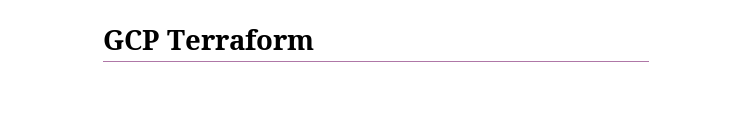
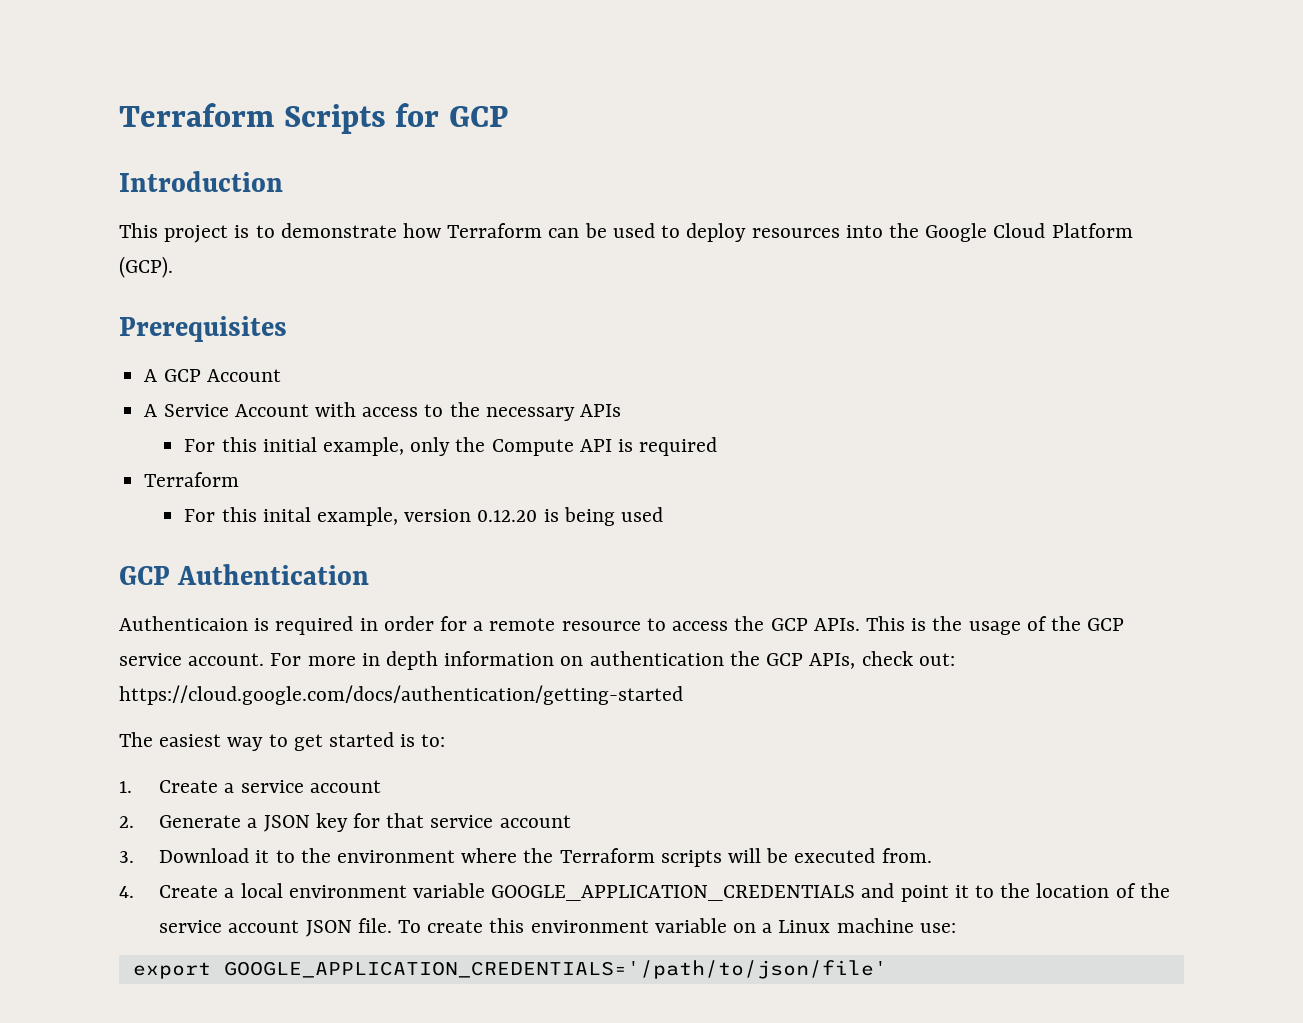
- GCP Terraform
+ Terraform Scripts for GCP
+ Introduction
+ This project is to demonstrate how Terraform can be used to deploy resources into the Google Cloud Platform (GCP).
+ Prerequisites
+ A GCP Account
+ A Service Account with access to the necessary APIs
+ For this initial example, only the Compute API is required
+ Terraform
+ For this inital example, version 0.12.20 is being used
+ GCP Authentication
+ Authenticaion is required in order for a remote resource to access the GCP APIs. This is the usage of the GCP service account. For more in depth information on authentication the GCP APIs, check out: https://cloud.google.com/docs/authentication/getting-started
+ The easiest way to get started is to:
+ 1. Create a service account
+ 2. Generate a JSON key for that service account
+ 3. Download it to the environment where the Terraform scripts will be executed from.
+ 4. Create a local environment variable GOOGLE_APPLICATION_CREDENTIALS and point it to the location of the service account JSON file. To create this environment variable on a Linux machine use:
+ export GOOGLE_APPLICATION_CREDENTIALS='/path/to/json/file'

